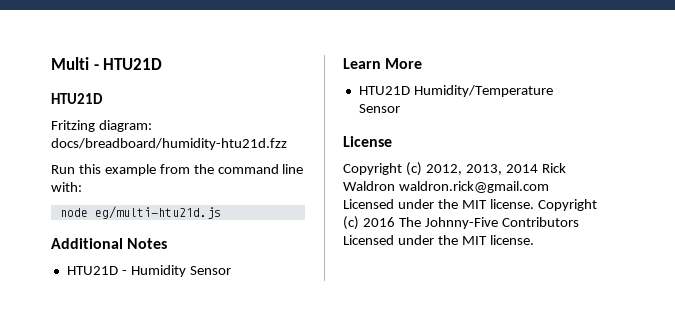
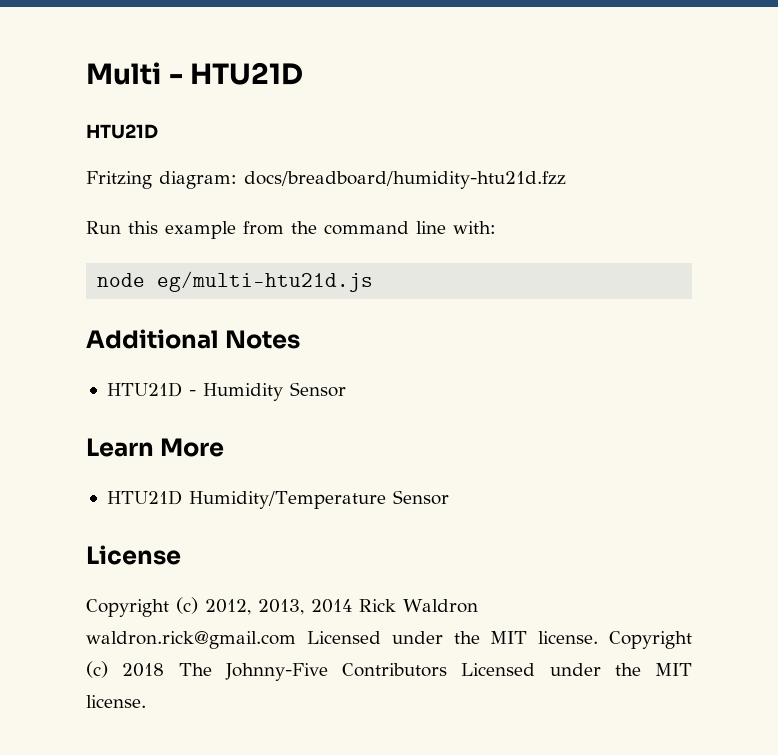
- Copyright (c) 2016 The Johnny-Five Contributors Licensed under the MIT license.
+ Copyright (c) 2018 The Johnny-Five Contributors Licensed under the MIT license.

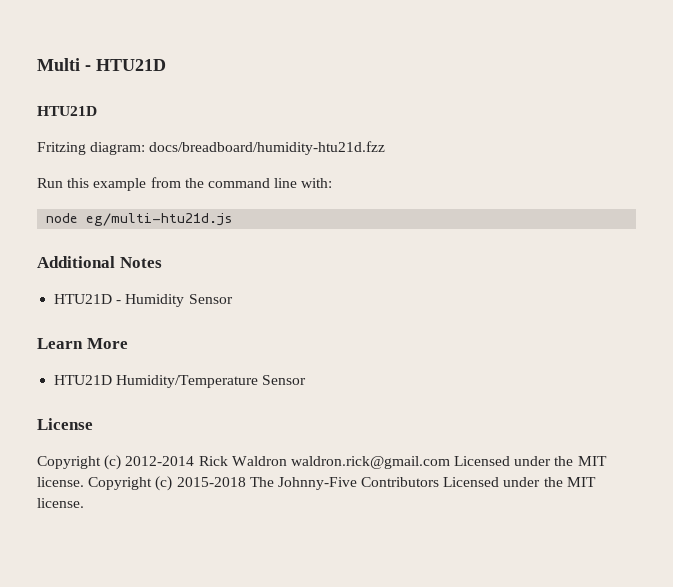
- Copyright (c) 2012, 2013, 2014 Rick Waldron waldron.rick@gmail.com Licensed under the MIT license.
+ Copyright (c) 2012-2014 Rick Waldron waldron.rick@gmail.com Licensed under the MIT license.
- Copyright (c) 2018 The Johnny-Five Contributors Licensed under the MIT license.
+ Copyright (c) 2015-2018 The Johnny-Five Contributors Licensed under the MIT license.

